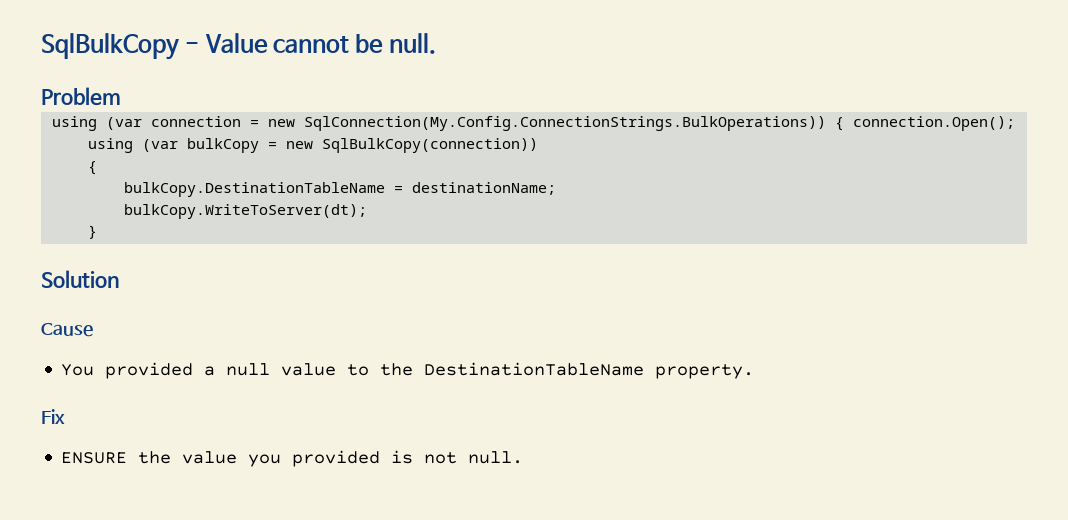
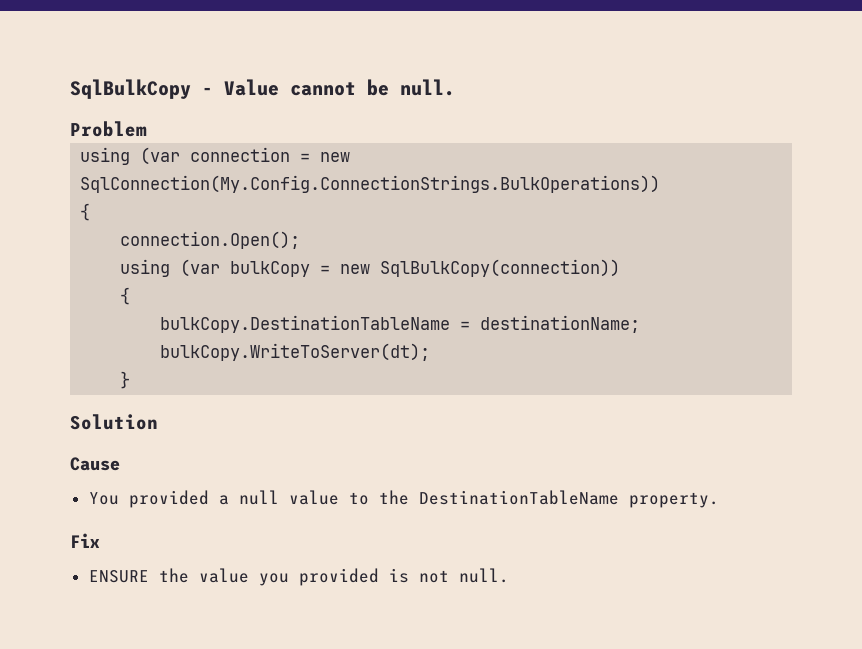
- using (var connection = new SqlConnection(My.Config.ConnectionStrings.BulkOperations)) { connection.Open();
+ using (var connection = new SqlConnection(My.Config.ConnectionStrings.BulkOperations))
+ {
+ connection.Open();

